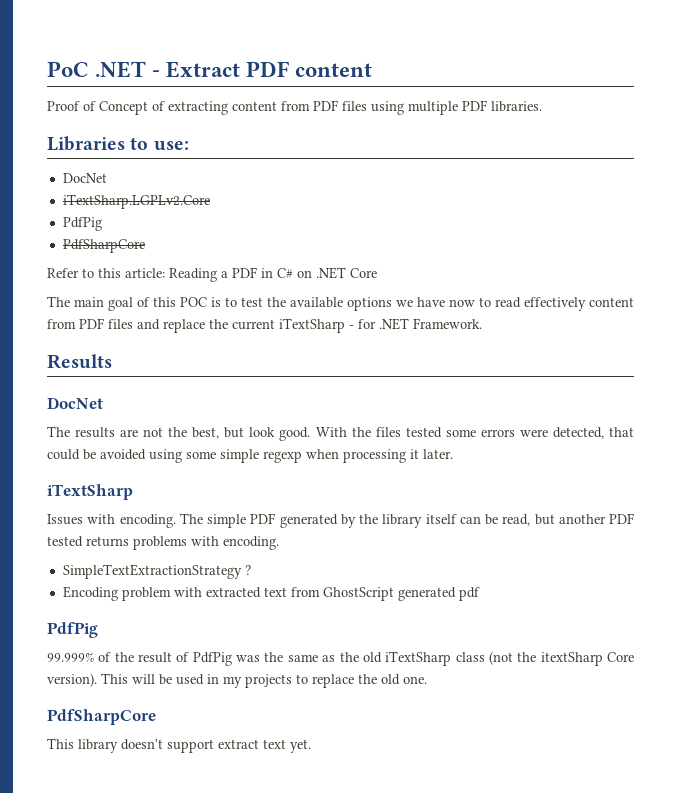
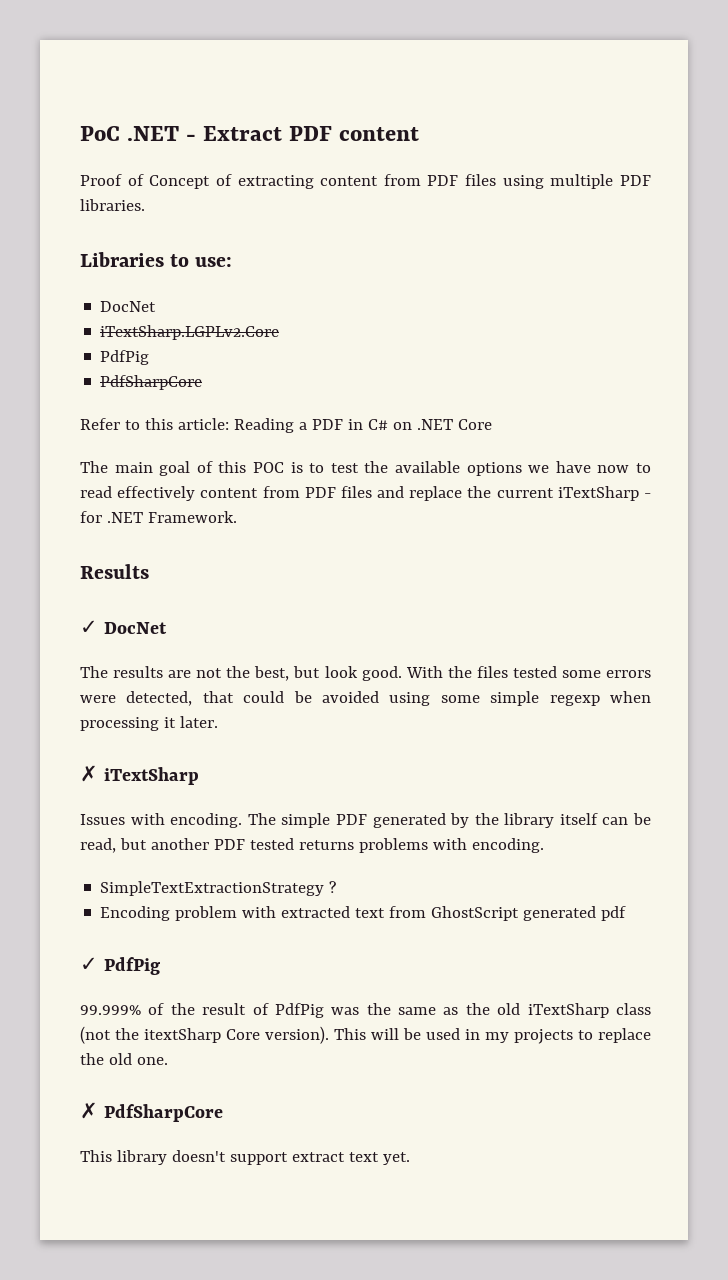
  Results
- DocNet
+ ✓ DocNet
  With the files tested some errors were detected, that could be avoided using some simple regexp when processing it later.
- iTextSharp
+ ✗ iTextSharp
  Encoding problem with extracted text from GhostScript generated pdf
- PdfPig
+ ✓ PdfPig
  This will be used in my projects to replace the old one.
- PdfSharpCore
+ ✗ PdfSharpCore

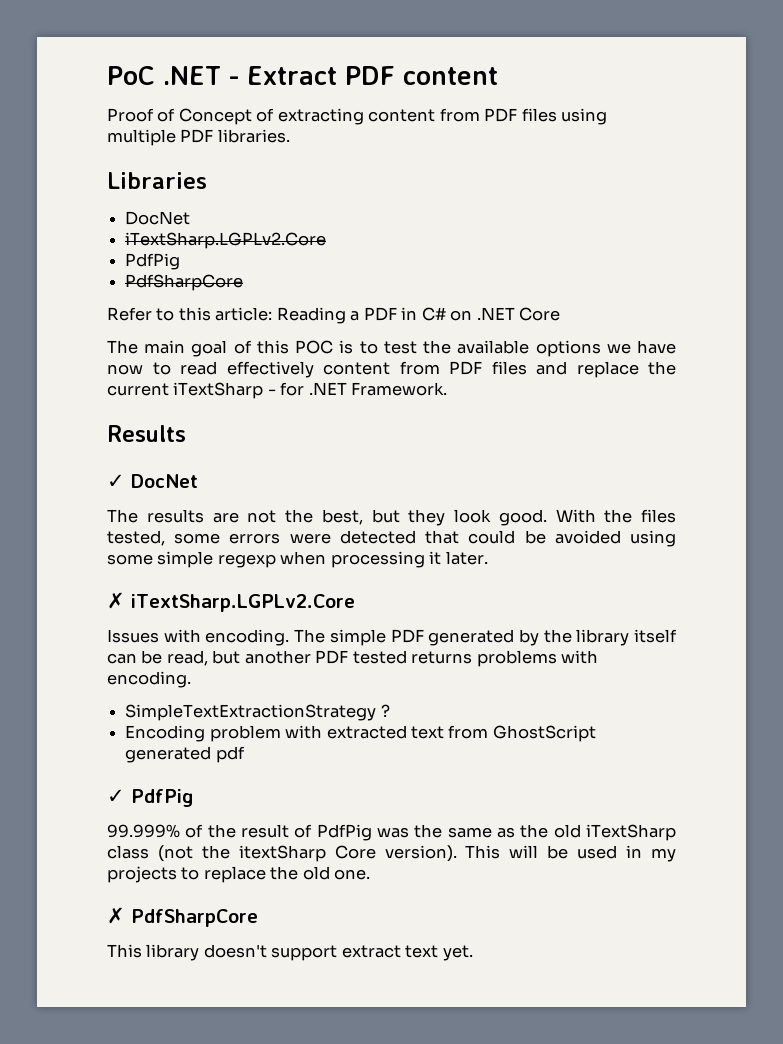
- Libraries to use:
+ Libraries
- The results are not the best, but look good.
+ The results are not the best, but they look good.
- With the files tested some errors were detected, that could be avoided using some simple regexp when processing it later.
+ With the files tested, some errors were detected that could be avoided using some simple regexp when processing it later.
- ✗ iTextSharp
+ ✗ iTextSharp.LGPLv2.Core

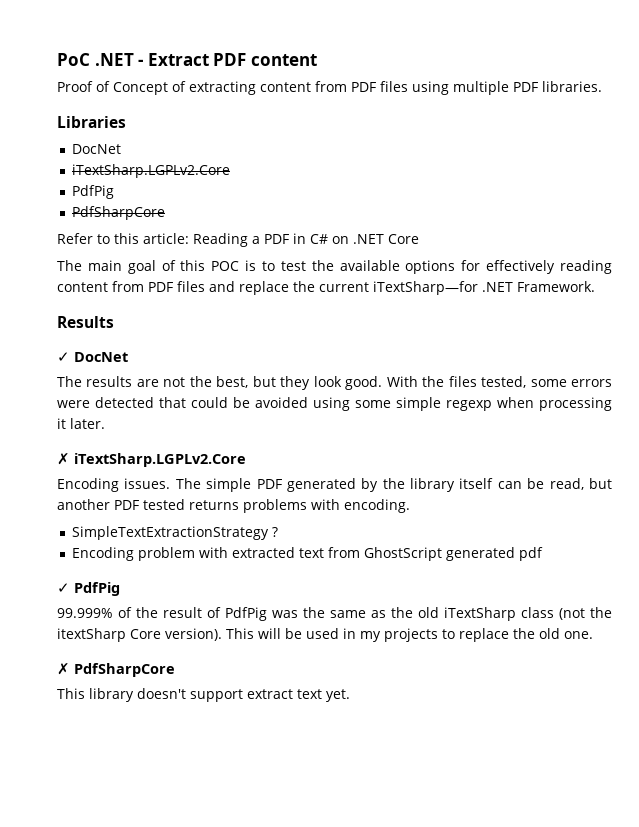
- The main goal of this POC is to test the available options we have now to read effectively content from PDF files and replace the current iTextSharp - for .NET Framework.
+ The main goal of this POC is to test the available options for effectively reading content from PDF files and replace the current iTextSharp—for .NET Framework.
- Issues with encoding.
+ Encoding issues.

